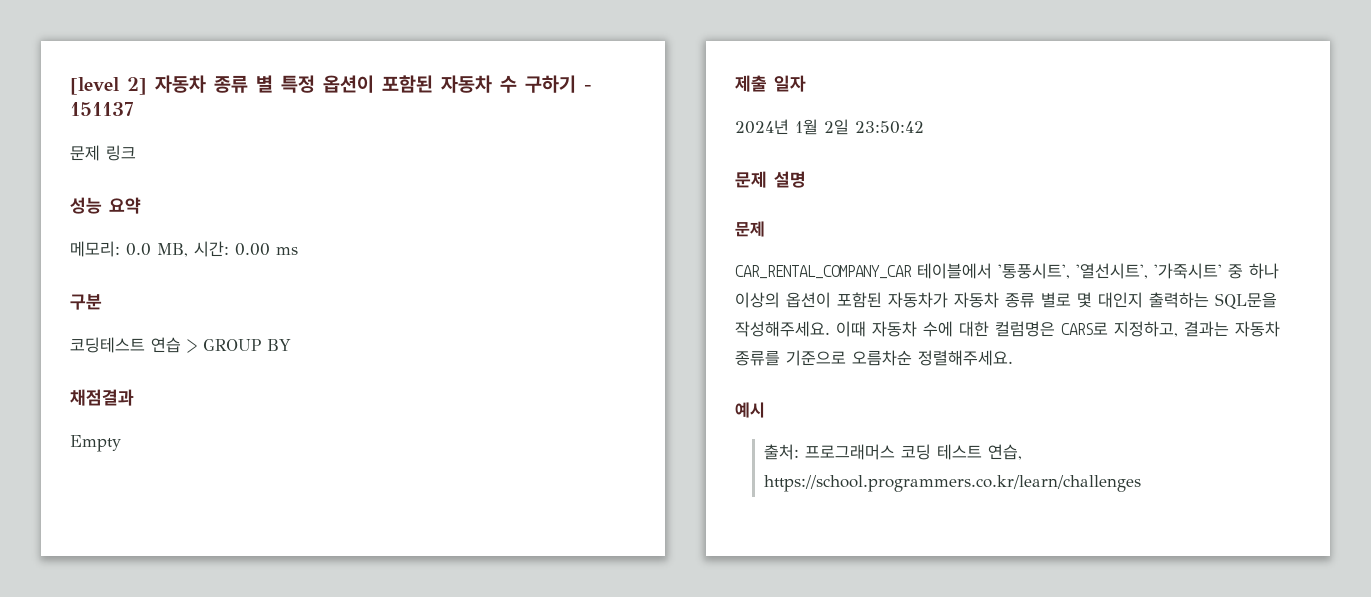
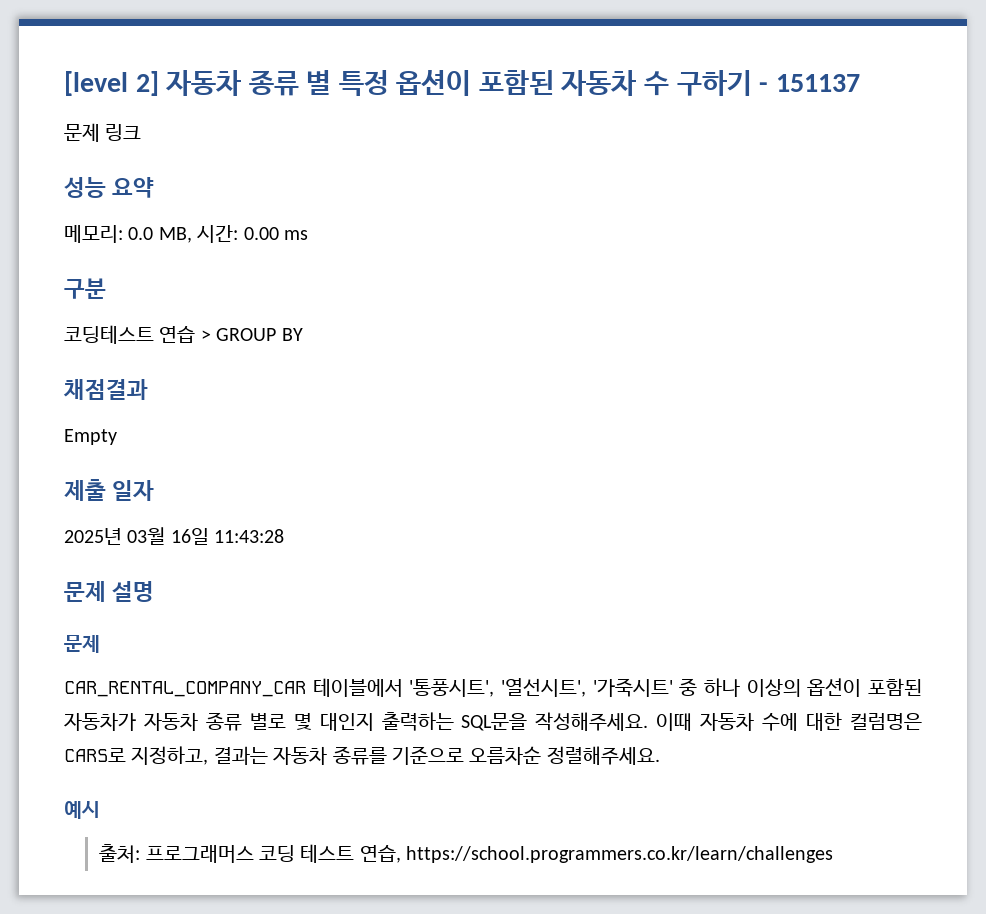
- 2024년 1월 2일 23:50:42
+ 2025년 03월 16일 11:43:28

